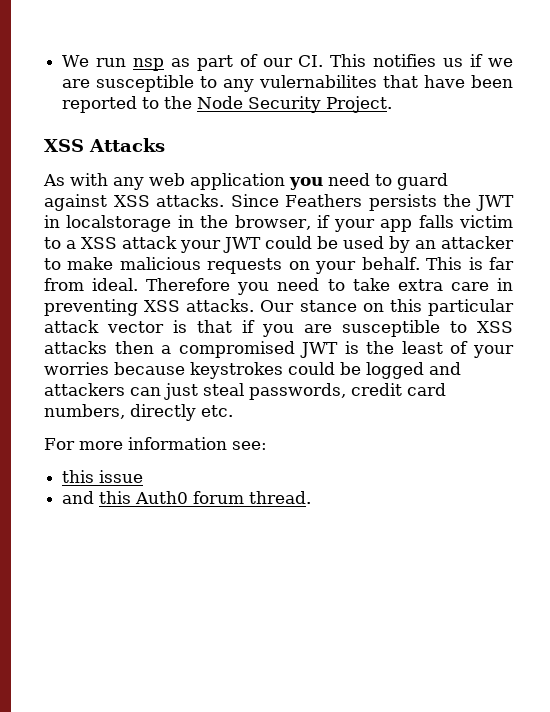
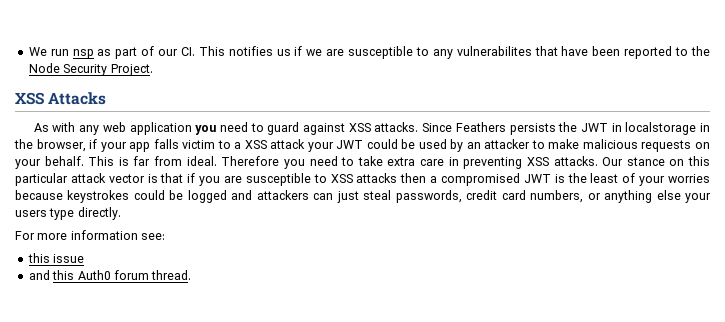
- We run nsp as part of our CI. This notifies us if we are susceptible to any vulernabilites that have been reported to the Node Security Project.
+ We run nsp as part of our CI. This notifies us if we are susceptible to any vulnerabilites that have been reported to the Node Security Project.
- Our stance on this particular attack vector is that if you are susceptible to XSS attacks then a compromised JWT is the least of your worries because keystrokes could be logged and attackers can just steal passwords, credit card numbers, directly etc.
+ Our stance on this particular attack vector is that if you are susceptible to XSS attacks then a compromised JWT is the least of your worries because keystrokes could be logged and attackers can just steal passwords, credit card numbers, or anything else your users type directly.

